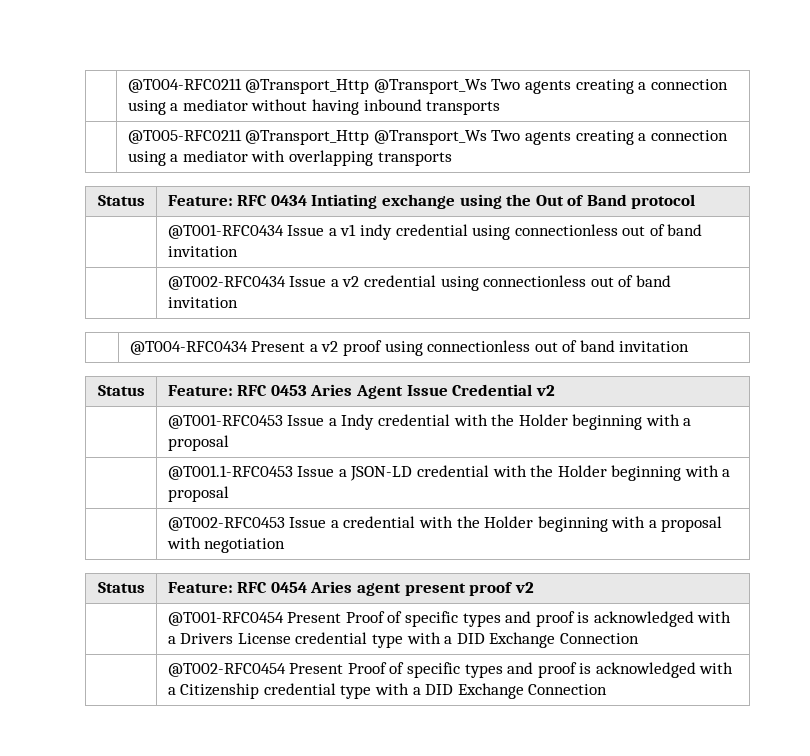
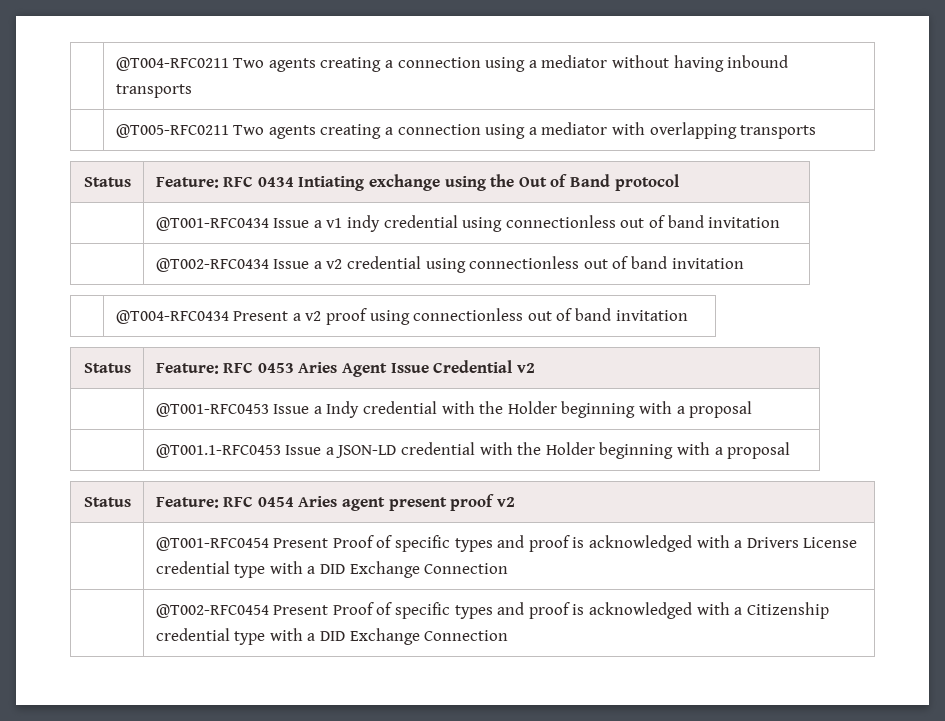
- | @T004-RFC0211 @Transport_Http @Transport_Ws Two agents creating a connection using a mediator without having inbound transports
+ | @T004-RFC0211 Two agents creating a connection using a mediator without having inbound transports
- | @T005-RFC0211 @Transport_Http @Transport_Ws Two agents creating a connection using a mediator with overlapping transports
+ | @T005-RFC0211 Two agents creating a connection using a mediator with overlapping transports
- | @T002-RFC0453 Issue a credential with the Holder beginning with a proposal with negotiation

